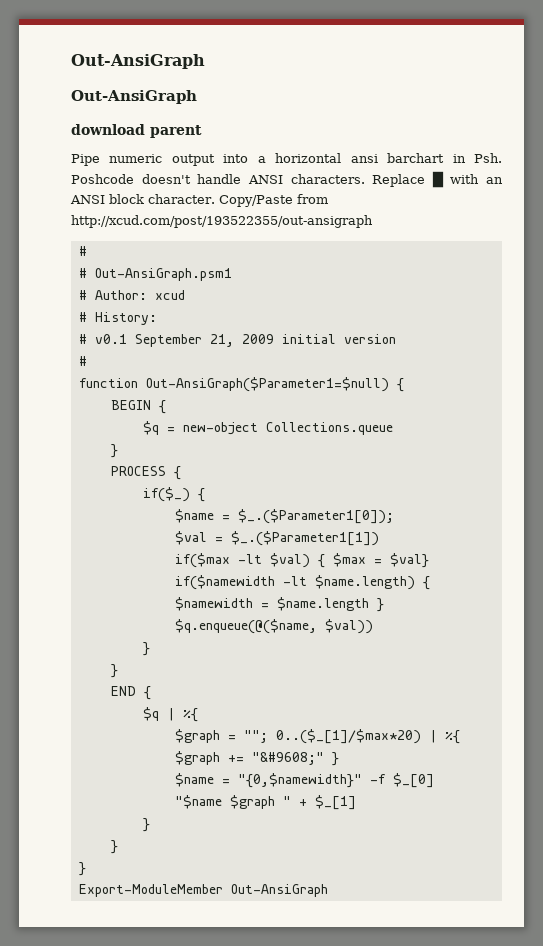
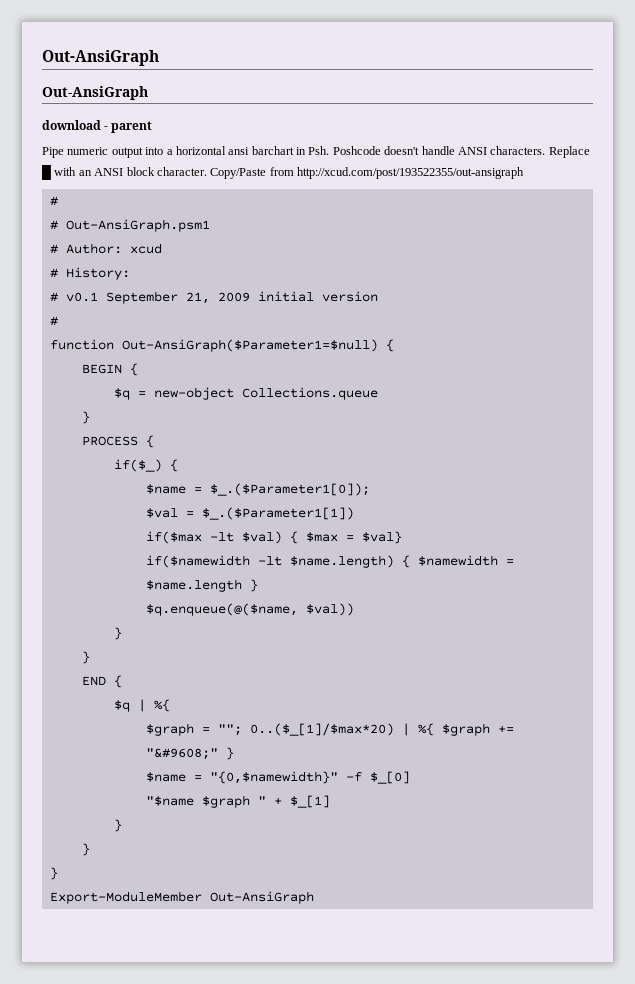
- download parent
+ download - parent

